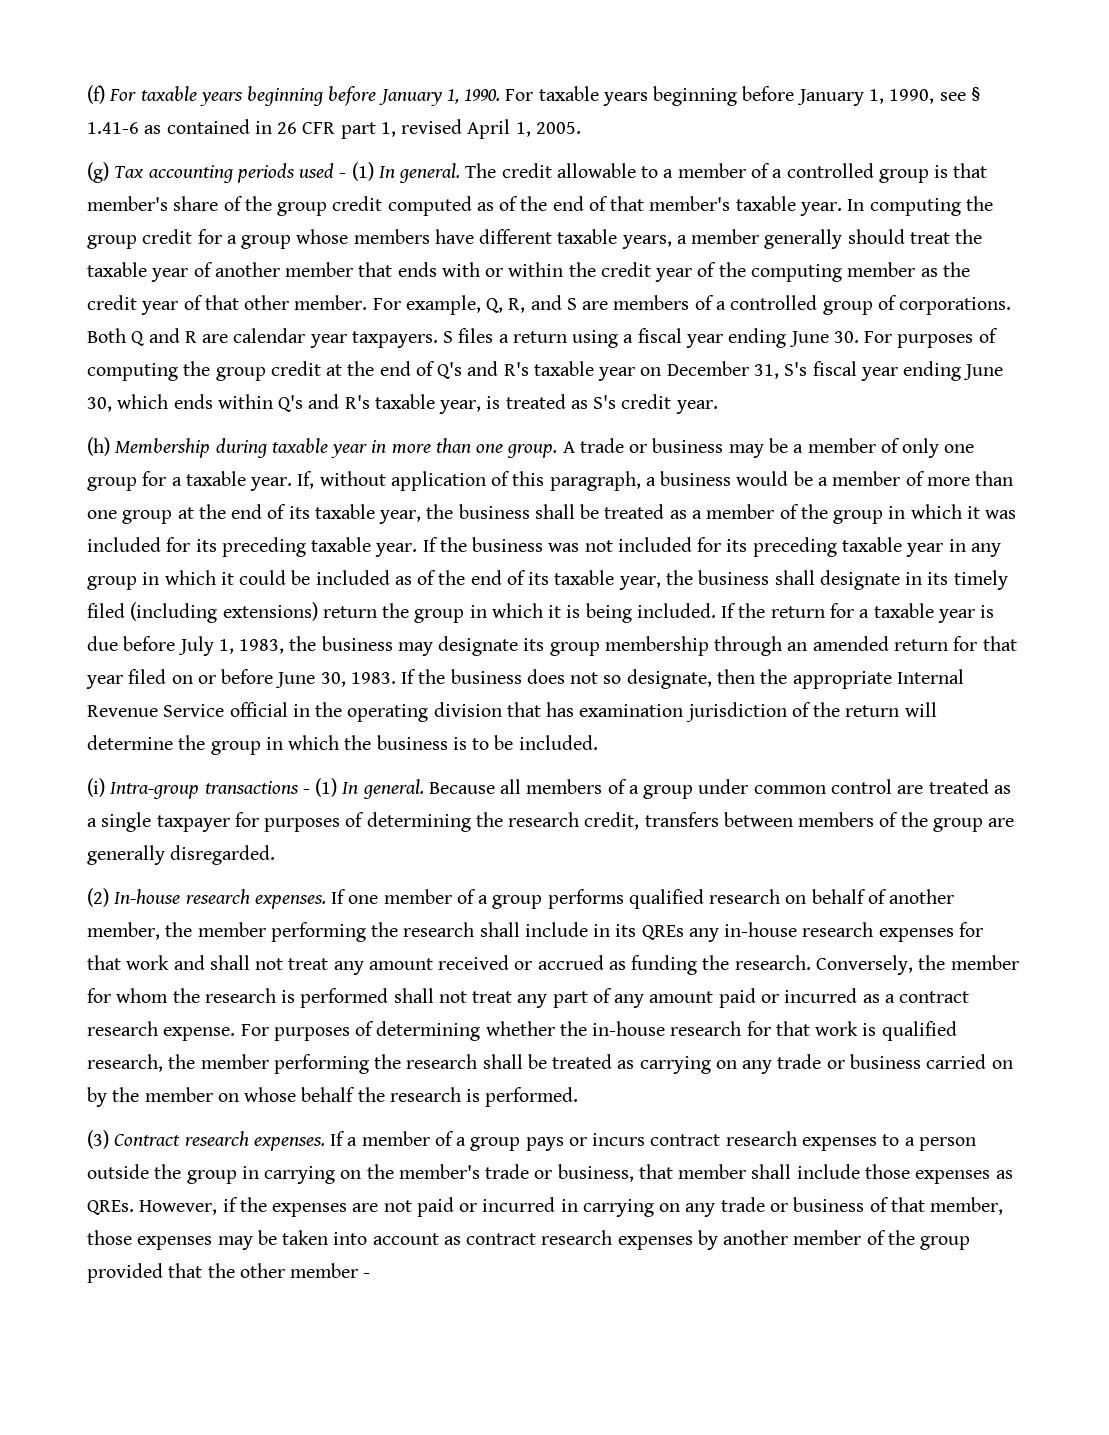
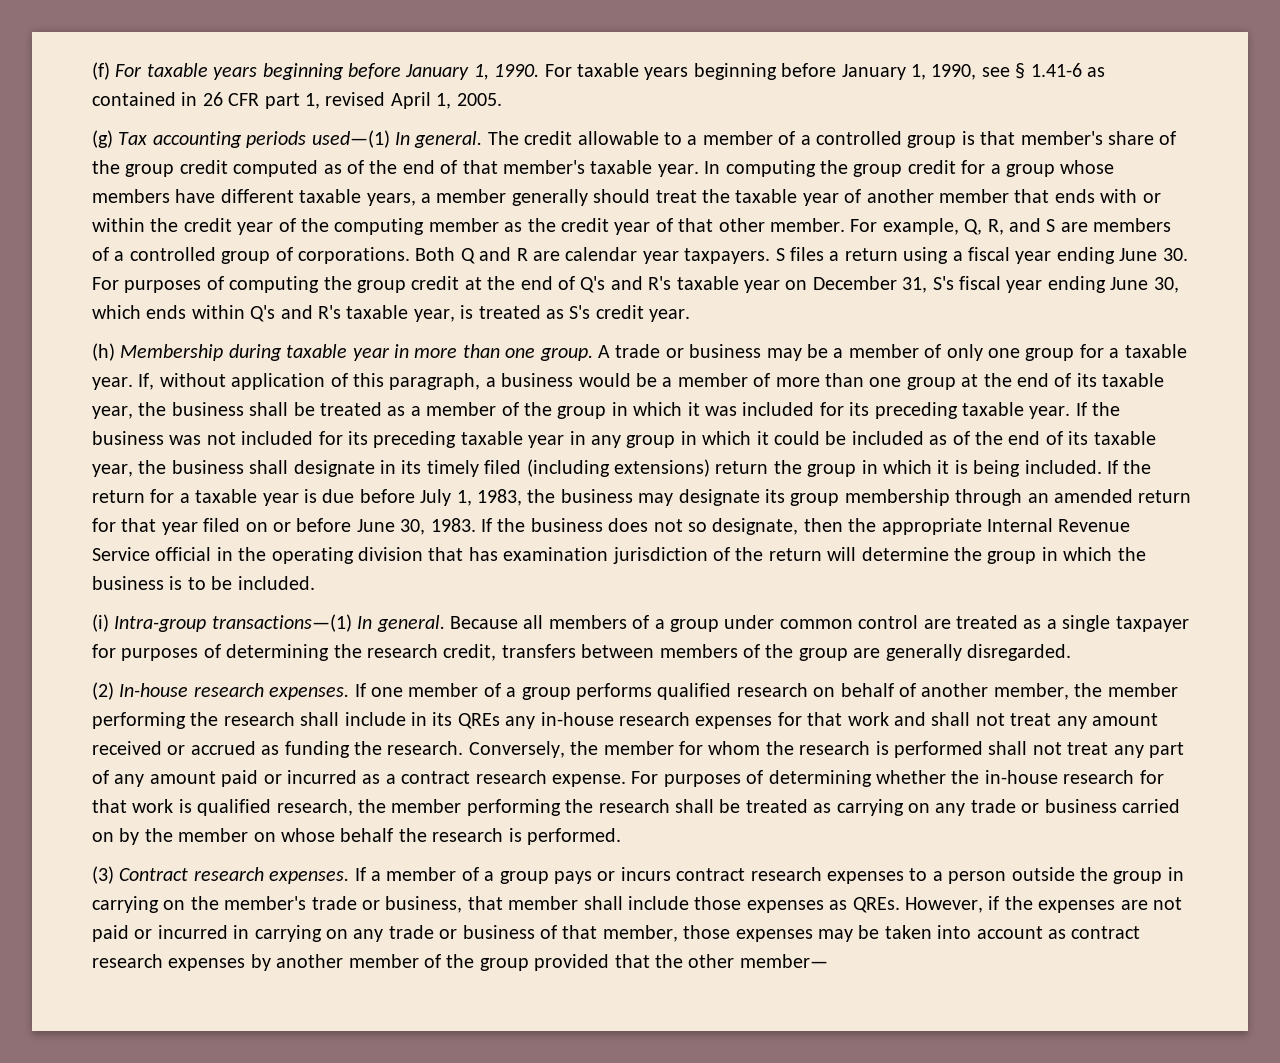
- (g) Tax accounting periods used - (1) In general.
+ (g) Tax accounting periods used—(1) In general.
- (i) Intra-group transactions - (1) In general.
+ (i) Intra-group transactions—(1) In general.
- However, if the expenses are not paid or incurred in carrying on any trade or business of that member, those expenses may be taken into account as contract research expenses by another member of the group provided that the other member -
+ However, if the expenses are not paid or incurred in carrying on any trade or business of that member, those expenses may be taken into account as contract research expenses by another member of the group provided that the other member—

